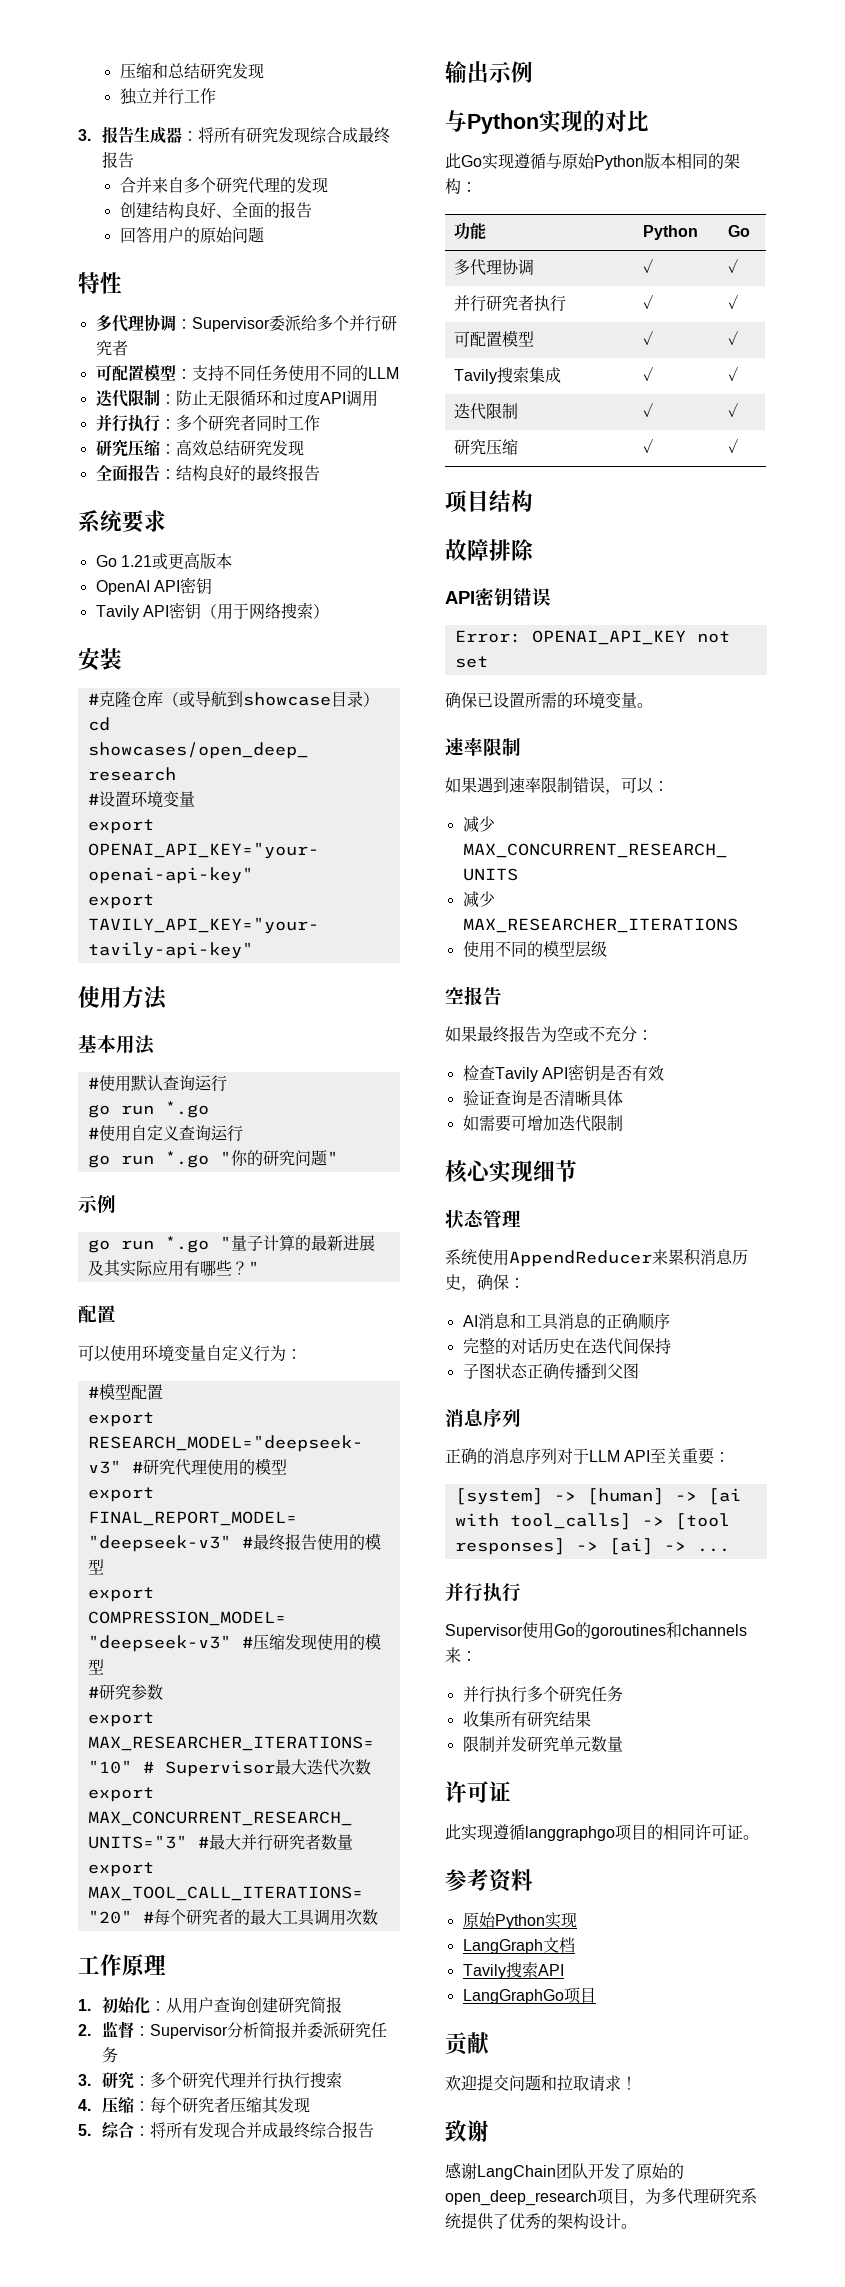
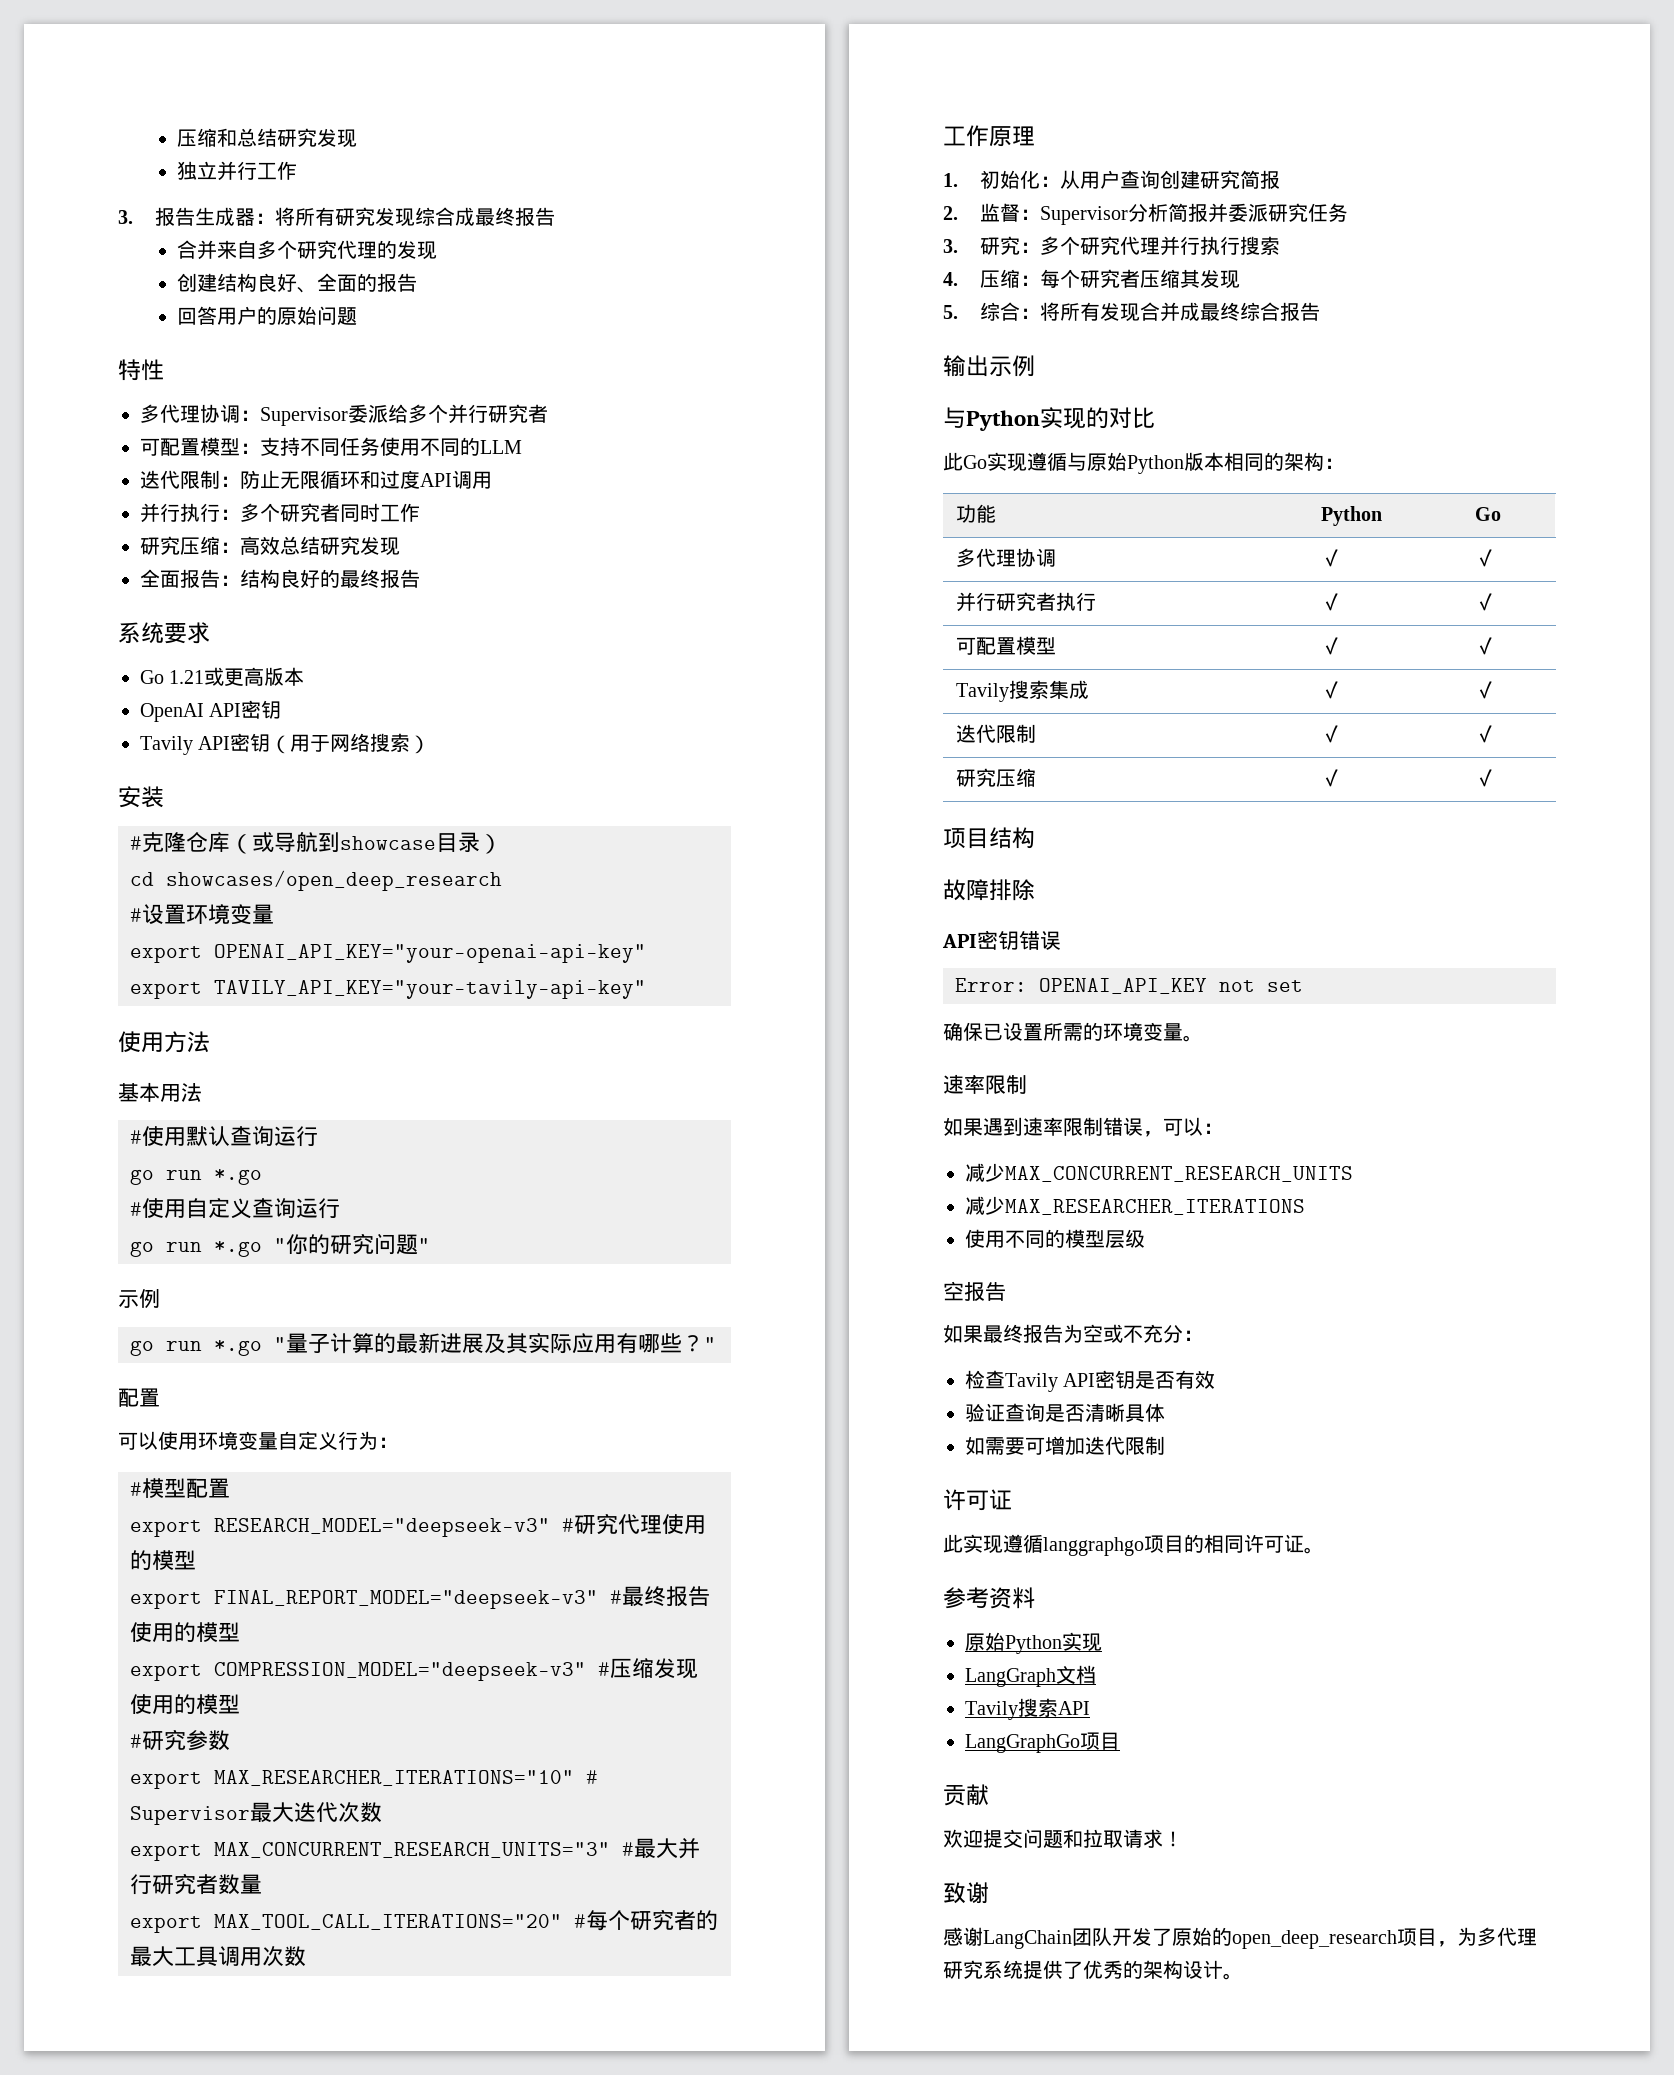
- 核心实现细节
- 状态管理
- 系统使用AppendReducer来累积消息历史，确保：
- AI消息和工具消息的正确顺序
- 完整的对话历史在迭代间保持
- 子图状态正确传播到父图
- 消息序列
- 正确的消息序列对于LLM API至关重要：
- [system] -> [human] -> [ai with tool_calls] -> [tool responses] -> [ai] -> ...
- 并行执行
- Supervisor使用Go的goroutines和channels来：
- 并行执行多个研究任务
- 收集所有研究结果
- 限制并发研究单元数量

